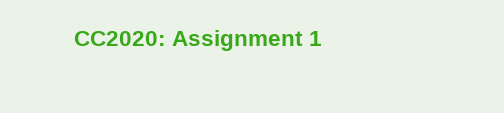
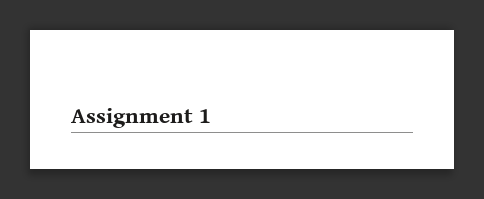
- CC2020: Assignment 1
+ Assignment 1

